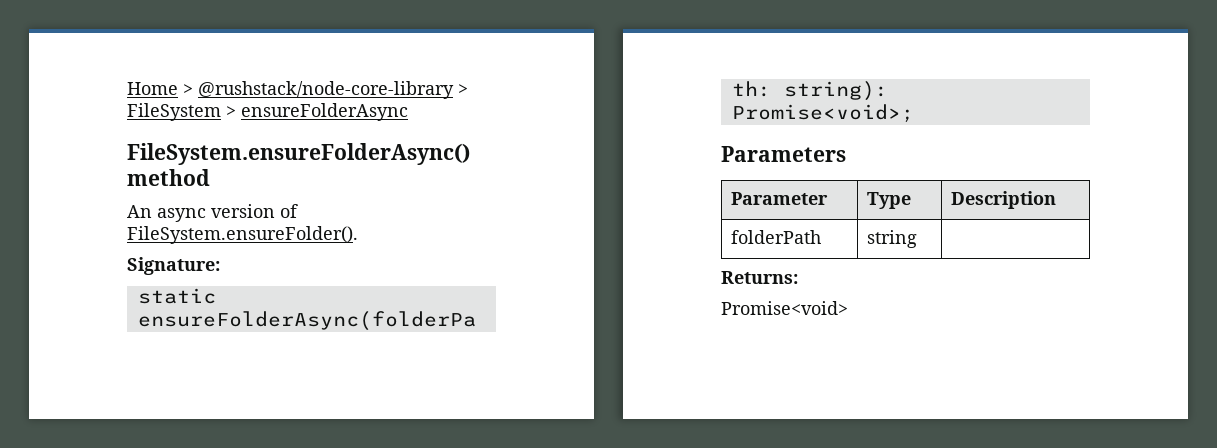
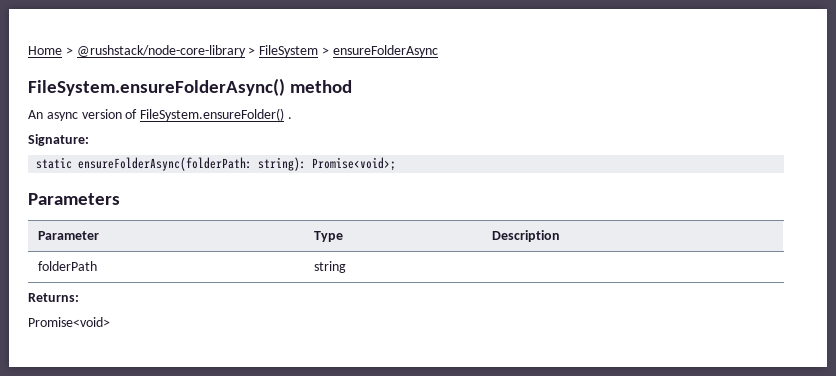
- An async version of FileSystem.ensureFolder().
+ An async version of FileSystem.ensureFolder() .

